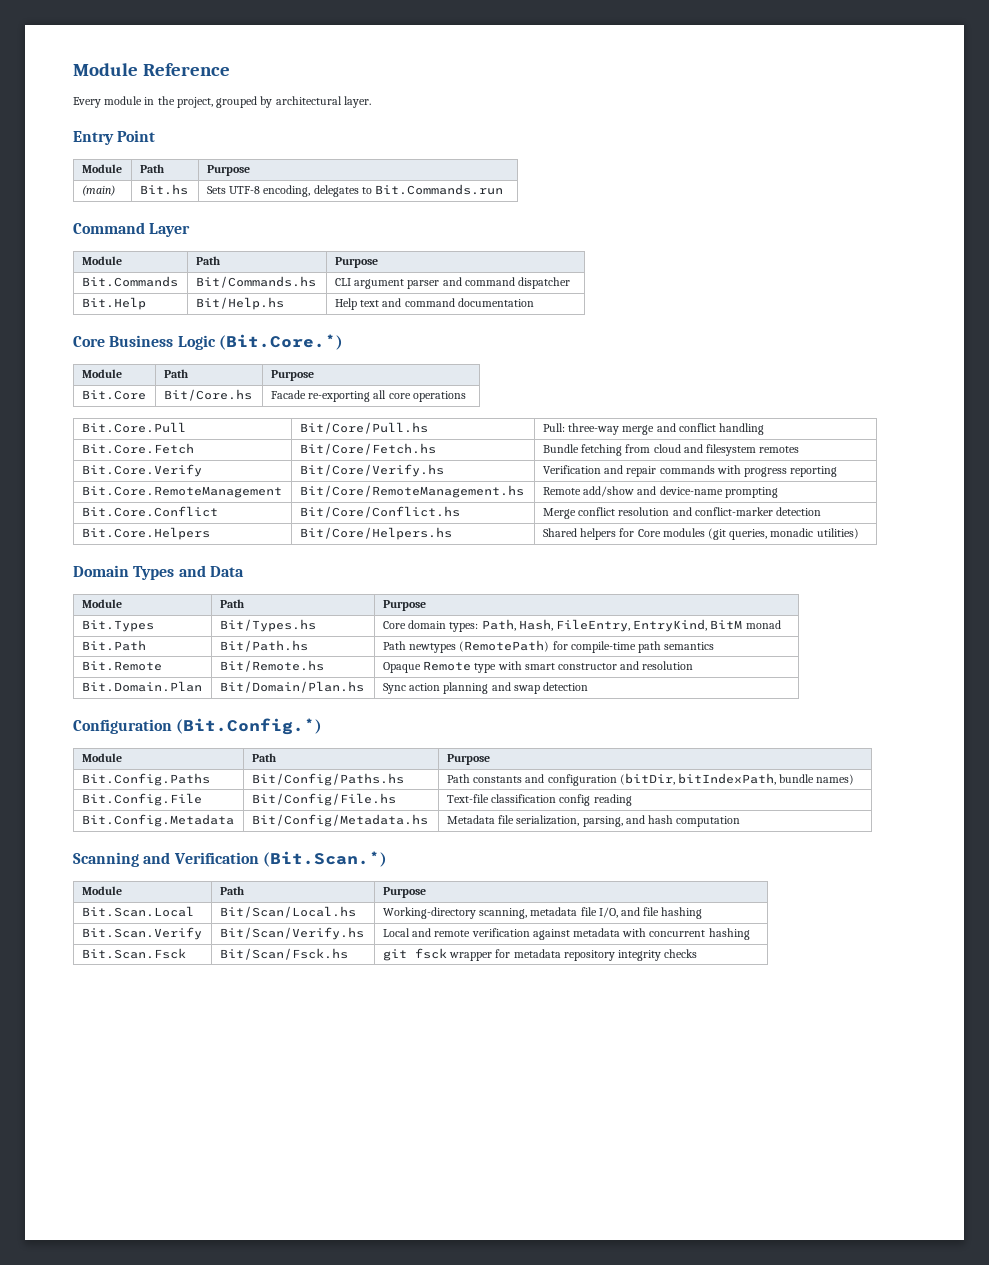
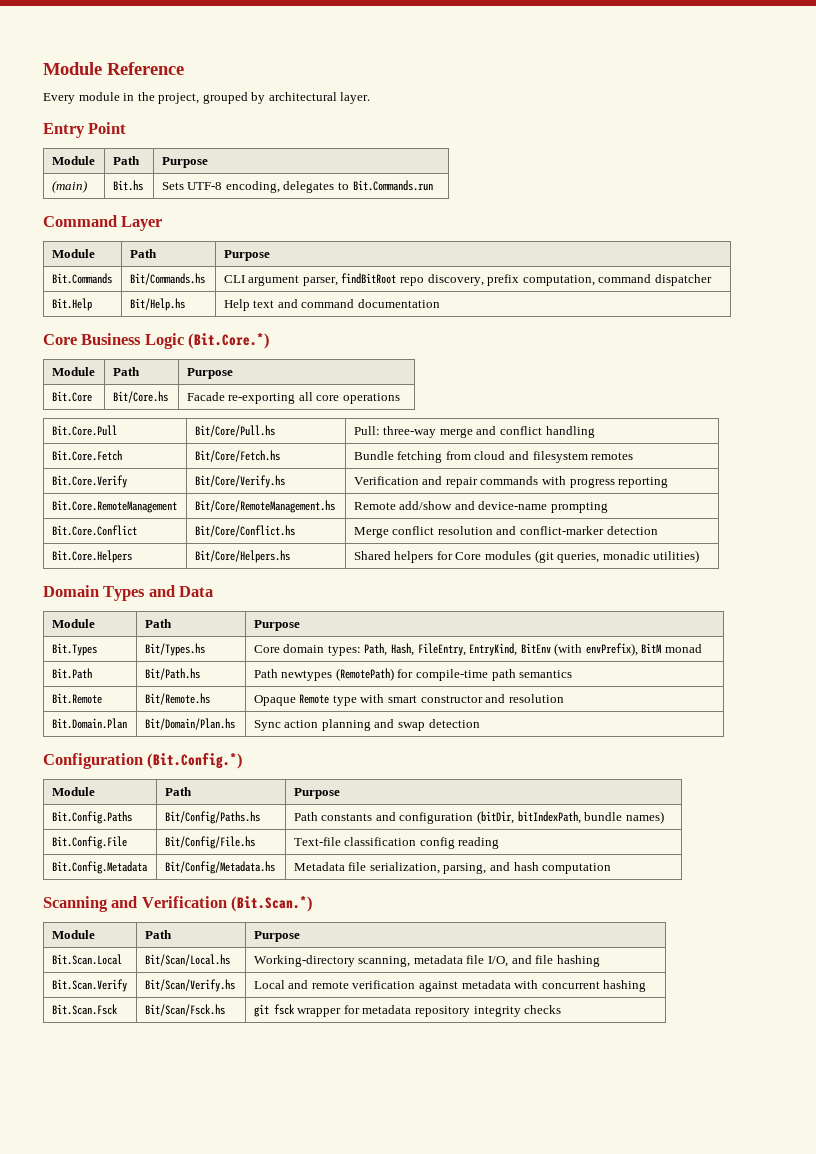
- Bit.Commands | Bit/Commands.hs | CLI argument parser and command dispatcher
+ Bit.Commands | Bit/Commands.hs | CLI argument parser, findBitRoot repo discovery, prefix computation, command dispatcher
- Bit.Types | Bit/Types.hs | Core domain types: Path, Hash, FileEntry, EntryKind, BitM monad
+ Bit.Types | Bit/Types.hs | Core domain types: Path, Hash, FileEntry, EntryKind, BitEnv (with envPrefix), BitM monad

